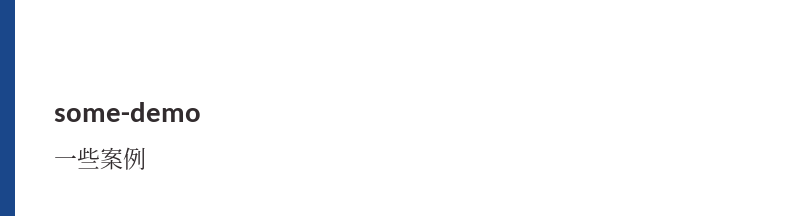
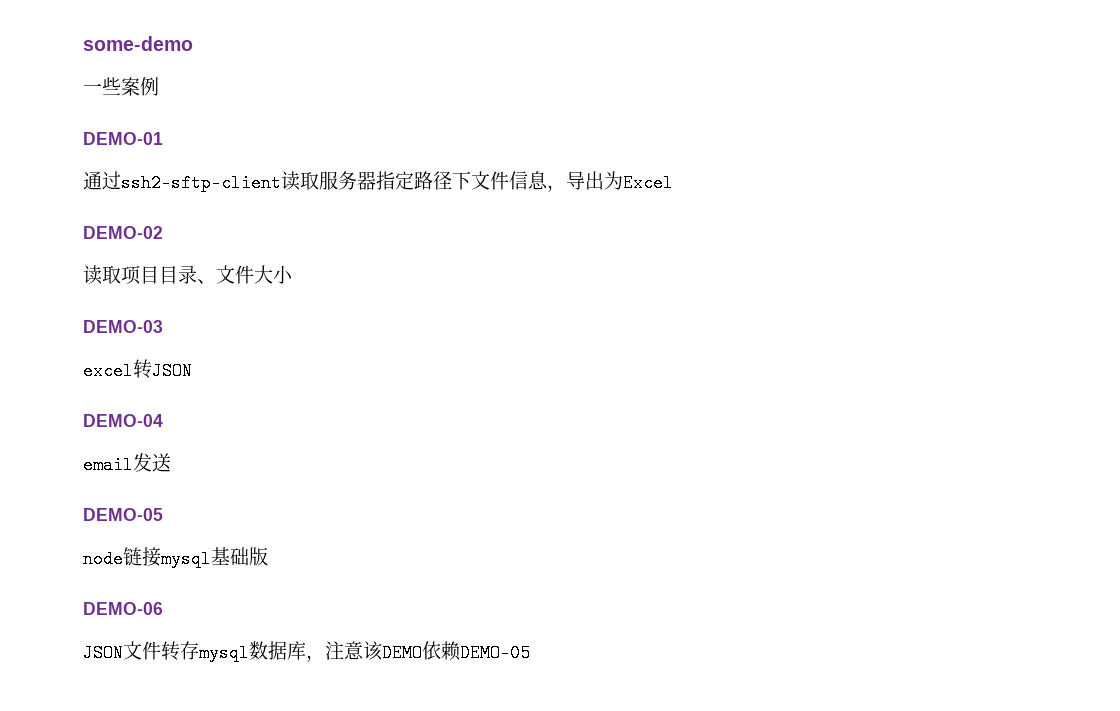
+ DEMO-01
+ 通过ssh2-sftp-client读取服务器指定路径下文件信息，导出为Excel
+ DEMO-02
+ 读取项目目录、文件大小
+ DEMO-03
+ excel转JSON
+ DEMO-04
+ email发送
+ DEMO-05
+ node链接mysql基础版
+ DEMO-06
+ JSON文件转存mysql数据库，注意该DEMO依赖DEMO-05

